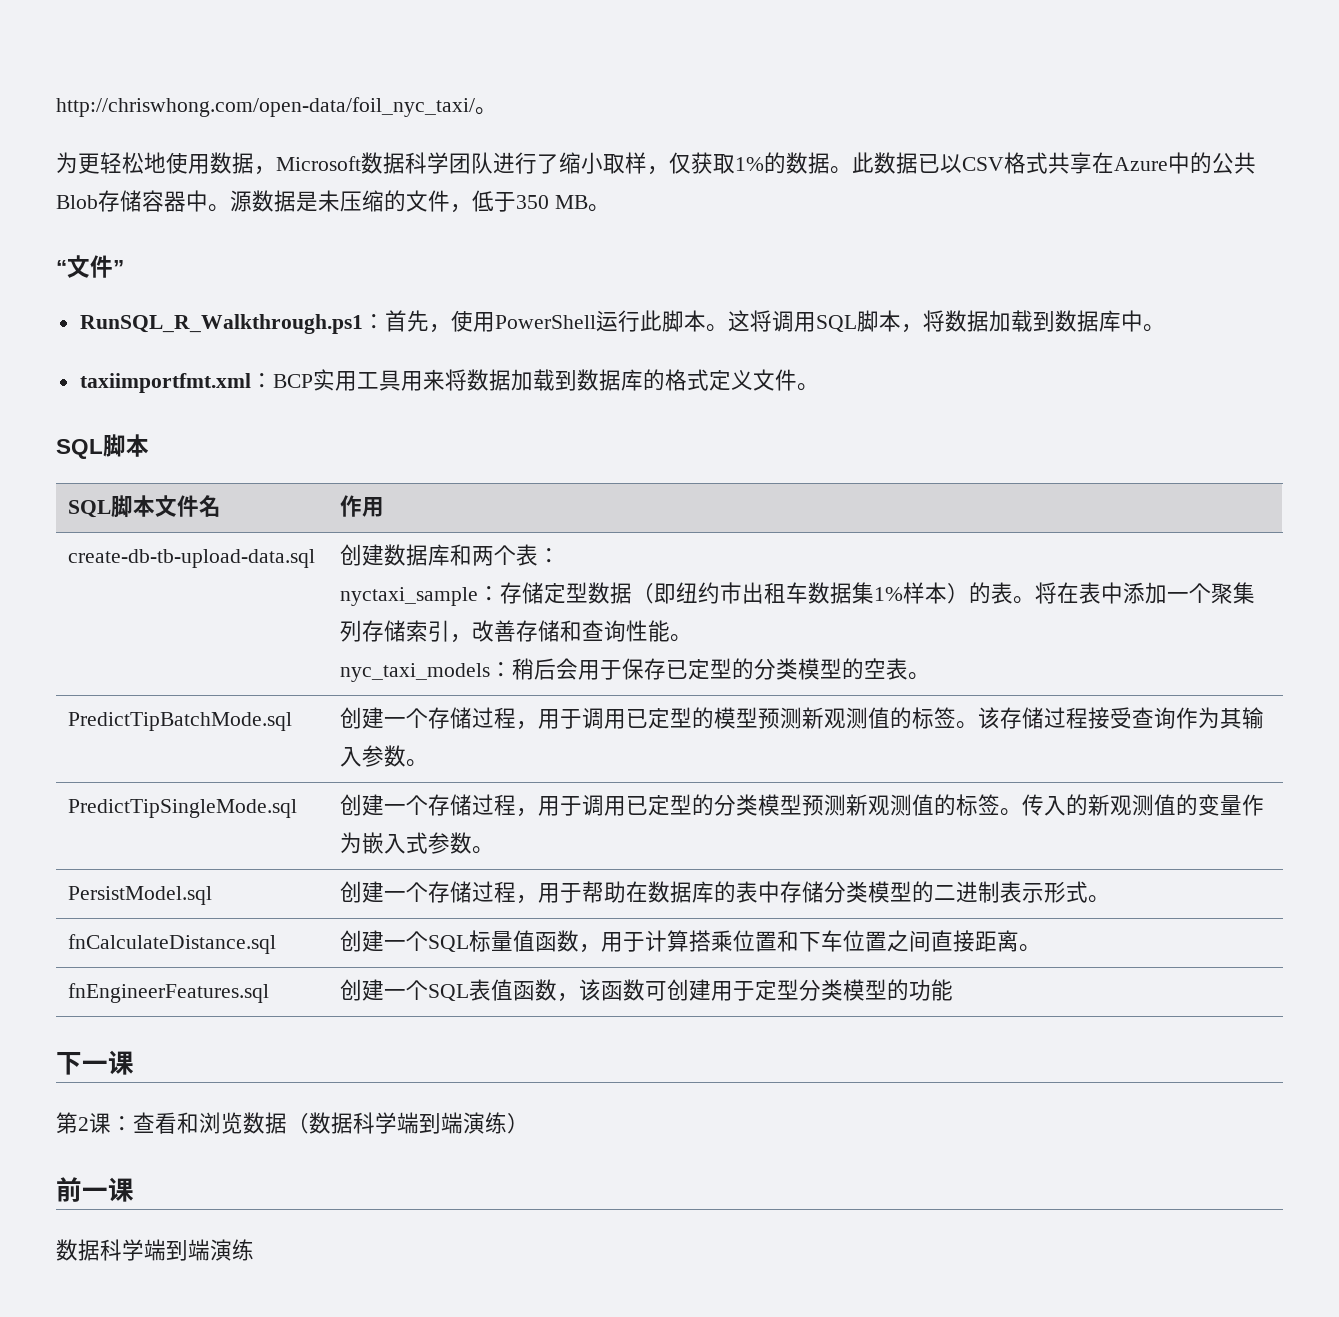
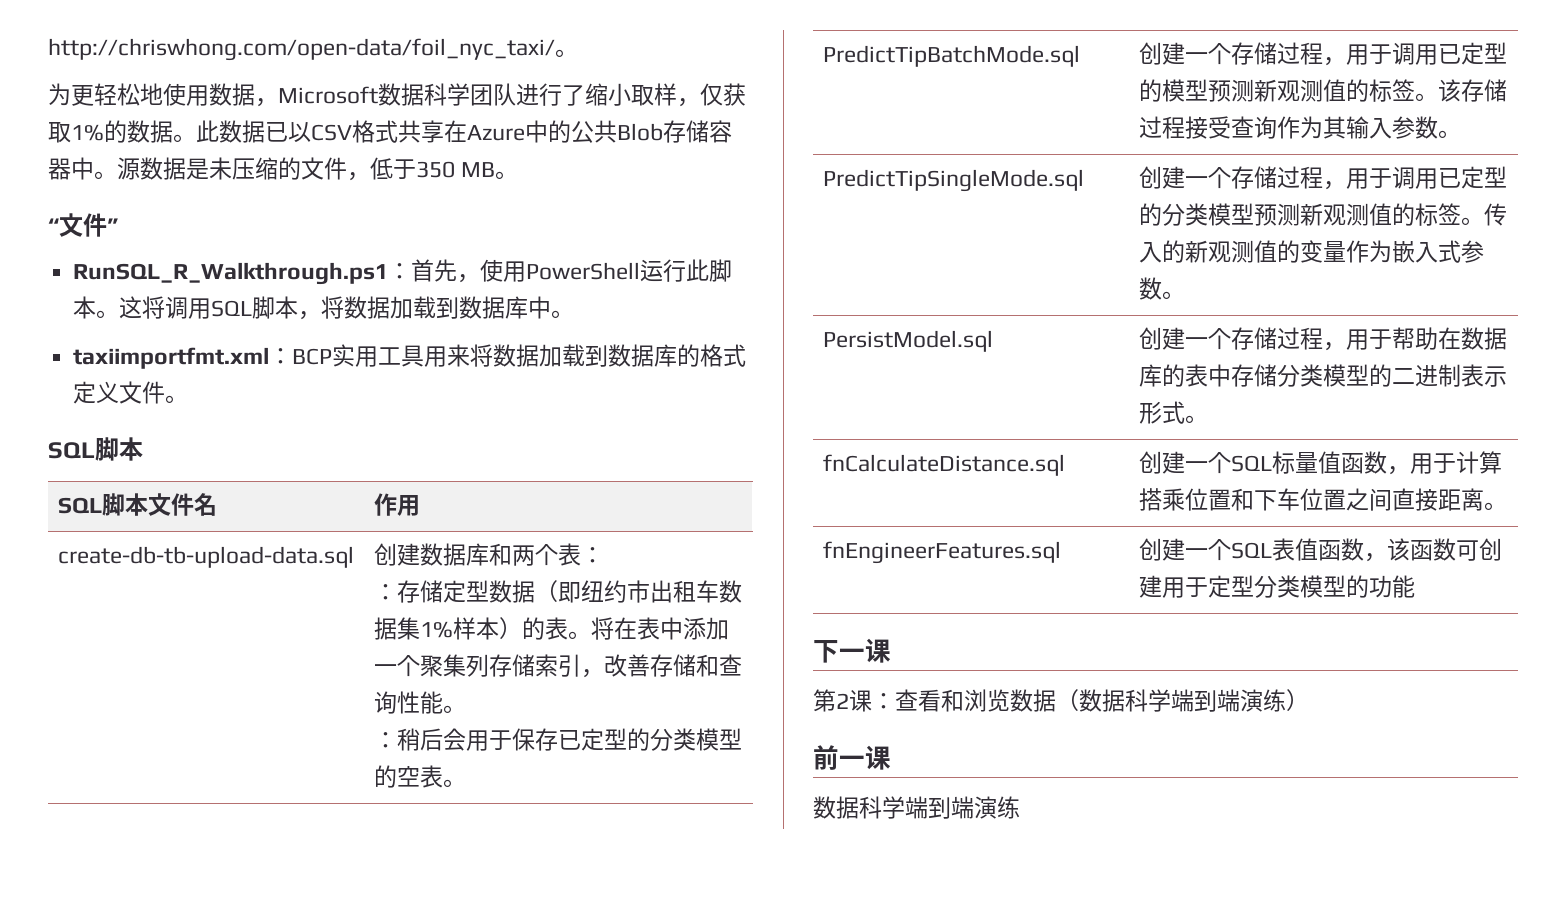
- nyctaxi_sample：存储定型数据（即纽约市出租车数据集1%样本）的表。
+ ：存储定型数据（即纽约市出租车数据集1%样本）的表。
- nyc_taxi_models：稍后会用于保存已定型的分类模型的空表。
+ ：稍后会用于保存已定型的分类模型的空表。

